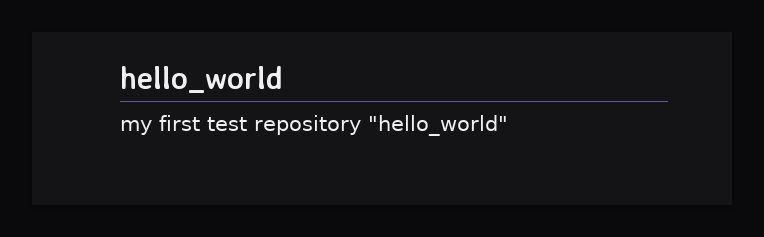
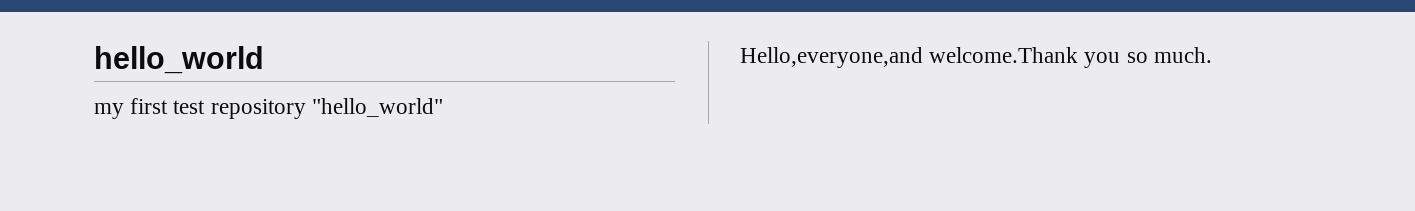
+ Hello,everyone,and welcome.Thank you so much.

